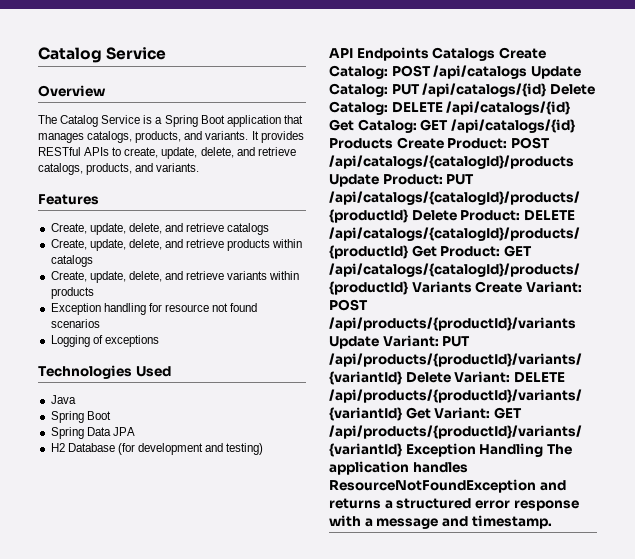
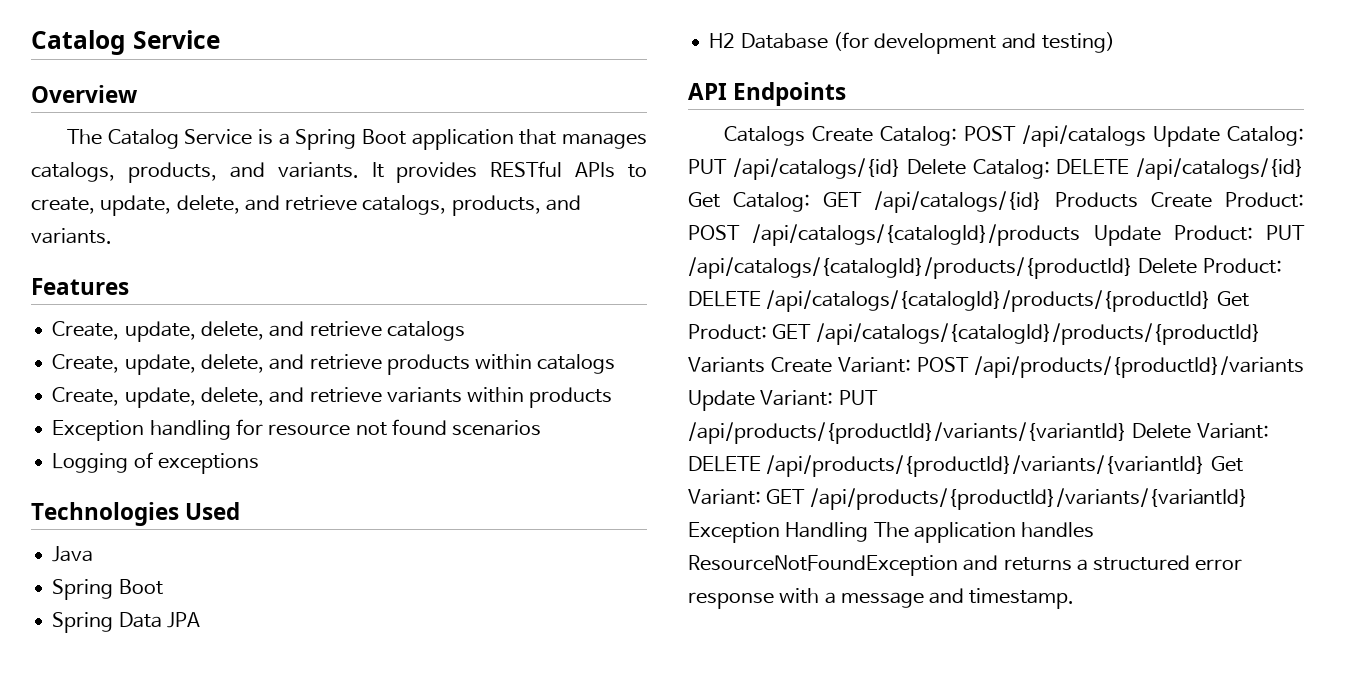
- API Endpoints Catalogs Create Catalog:
+ API Endpoints
+ Catalogs Create Catalog:

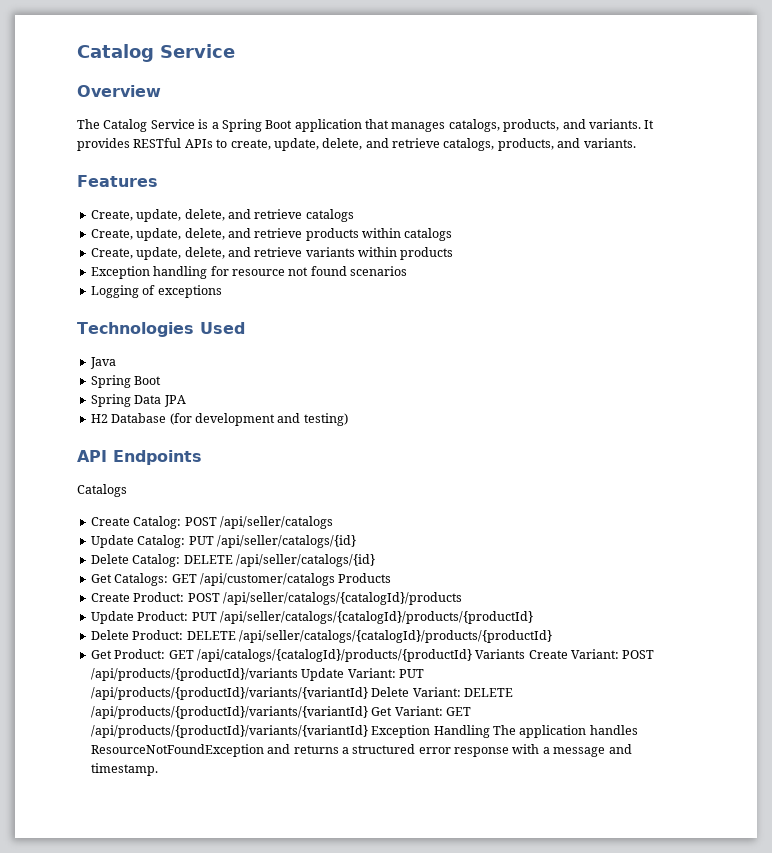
- Catalogs Create Catalog: POST /api/catalogs Update Catalog: PUT /api/catalogs/{id} Delete Catalog: DELETE /api/catalogs/{id} Get Catalog: GET /api/catalogs/{id} Products Create Product: POST /api/catalogs/{catalogId}/products Update Product: PUT /api/catalogs/{catalogId}/products/{productId} Delete Product: DELETE /api/catalogs/{catalogId}/products/{productId} Get Product: GET /api/catalogs/{catalogId}/products/{productId} Variants Create Variant: POST /api/products/{productId}/variants Update Variant: PUT /api/products/{productId}/variants/{variantId} Delete Variant: DELETE /api/products/{productId}/variants/{variantId} Get Variant: GET /api/products/{productId}/variants/{variantId} Exception Handling The application handles ResourceNotFoundException and returns a structured error response with a message and timestamp.
+ Catalogs
+ Create Catalog: POST /api/seller/catalogs
+ Update Catalog: PUT /api/seller/catalogs/{id}
+ Delete Catalog: DELETE /api/seller/catalogs/{id}
+ Get Catalogs: GET /api/customer/catalogs Products
+ Create Product: POST /api/seller/catalogs/{catalogId}/products
+ Update Product: PUT /api/seller/catalogs/{catalogId}/products/{productId}
+ Delete Product: DELETE /api/seller/catalogs/{catalogId}/products/{productId}
+ Get Product: GET /api/catalogs/{catalogId}/products/{productId} Variants Create Variant: POST /api/products/{productId}/variants Update Variant: PUT /api/products/{productId}/variants/{variantId} Delete Variant: DELETE /api/products/{productId}/variants/{variantId} Get Variant: GET /api/products/{productId}/variants/{variantId} Exception Handling The application handles ResourceNotFoundException and returns a structured error response with a message and timestamp.

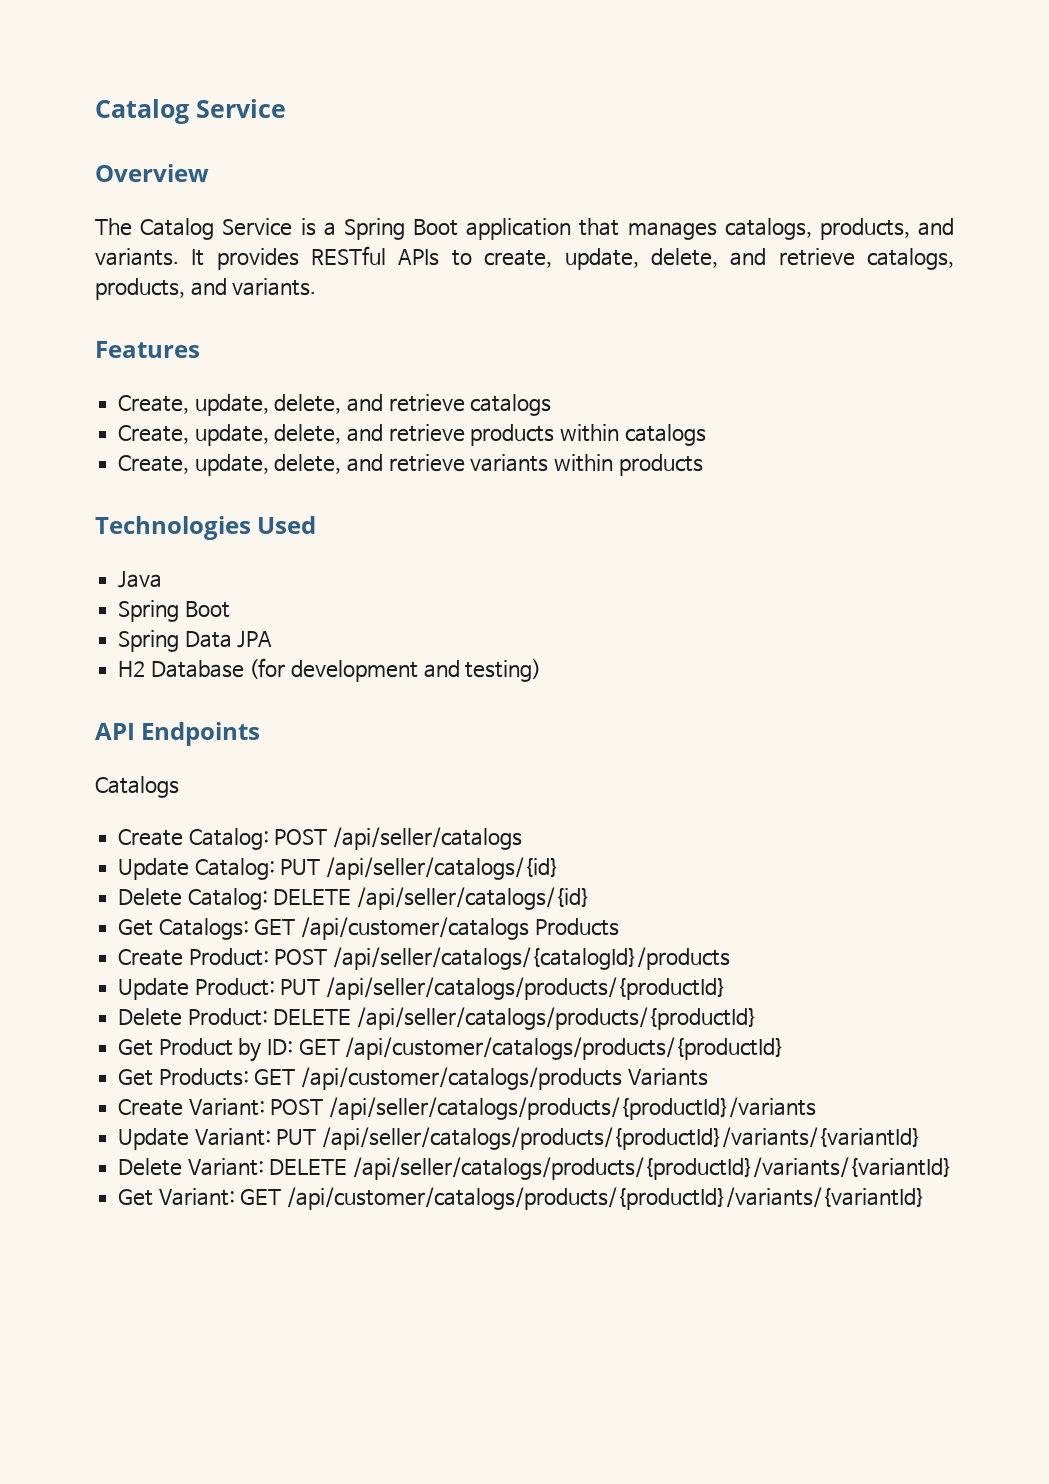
- Exception handling for resource not found scenarios
- Logging of exceptions
- Update Product: PUT /api/seller/catalogs/{catalogId}/products/{productId}
+ Update Product: PUT /api/seller/catalogs/products/{productId}
- Delete Product: DELETE /api/seller/catalogs/{catalogId}/products/{productId}
- Get Product: GET /api/catalogs/{catalogId}/products/{productId} Variants Create Variant: POST /api/products/{productId}/variants Update Variant: PUT /api/products/{productId}/variants/{variantId} Delete Variant: DELETE /api/products/{productId}/variants/{variantId} Get Variant: GET /api/products/{productId}/variants/{variantId} Exception Handling The application handles ResourceNotFoundException and returns a structured error response with a message and timestamp.
+ Delete Product: DELETE /api/seller/catalogs/products/{productId}
+ Get Product by ID: GET /api/customer/catalogs/products/{productId}
+ Get Products: GET /api/customer/catalogs/products Variants
+ Create Variant: POST /api/seller/catalogs/products/{productId}/variants
+ Update Variant: PUT /api/seller/catalogs/products/{productId}/variants/{variantId}
+ Delete Variant: DELETE /api/seller/catalogs/products/{productId}/variants/{variantId}
+ Get Variant: GET /api/customer/catalogs/products/{productId}/variants/{variantId}

